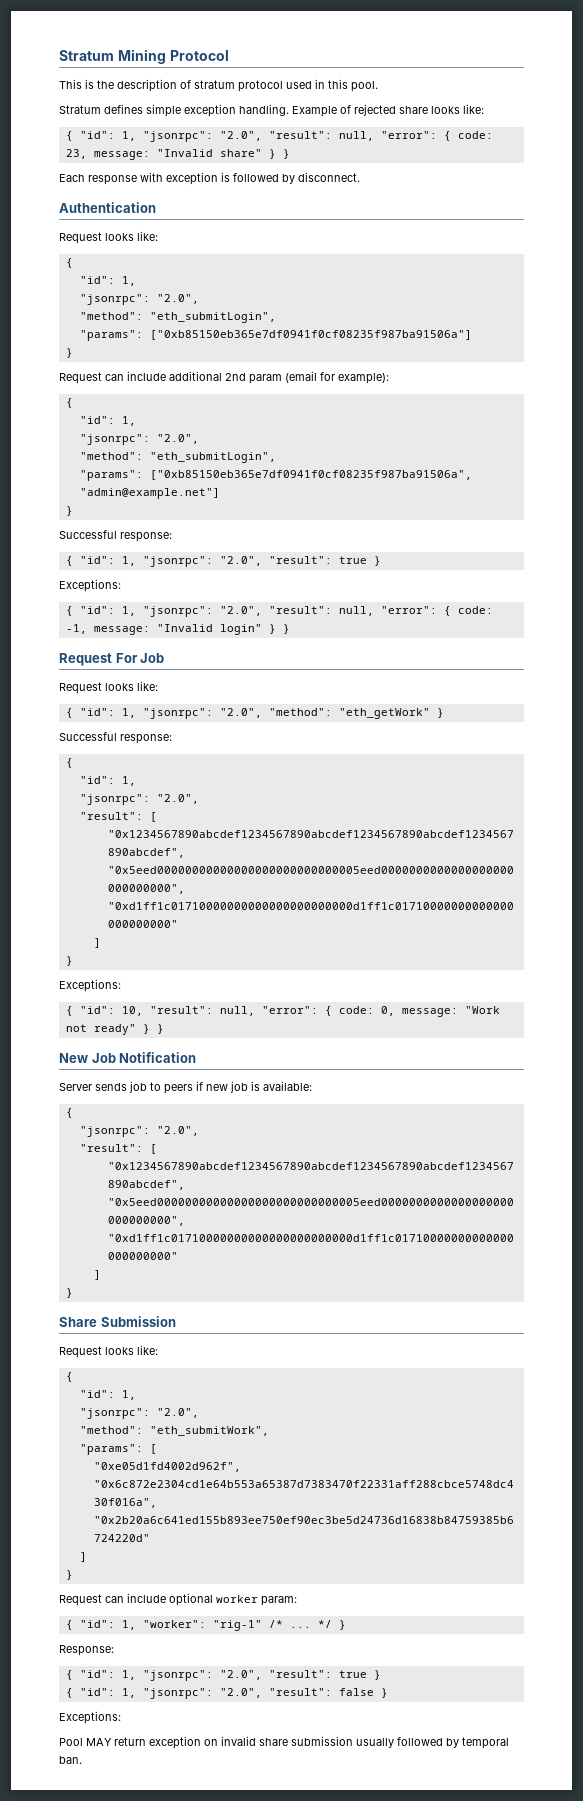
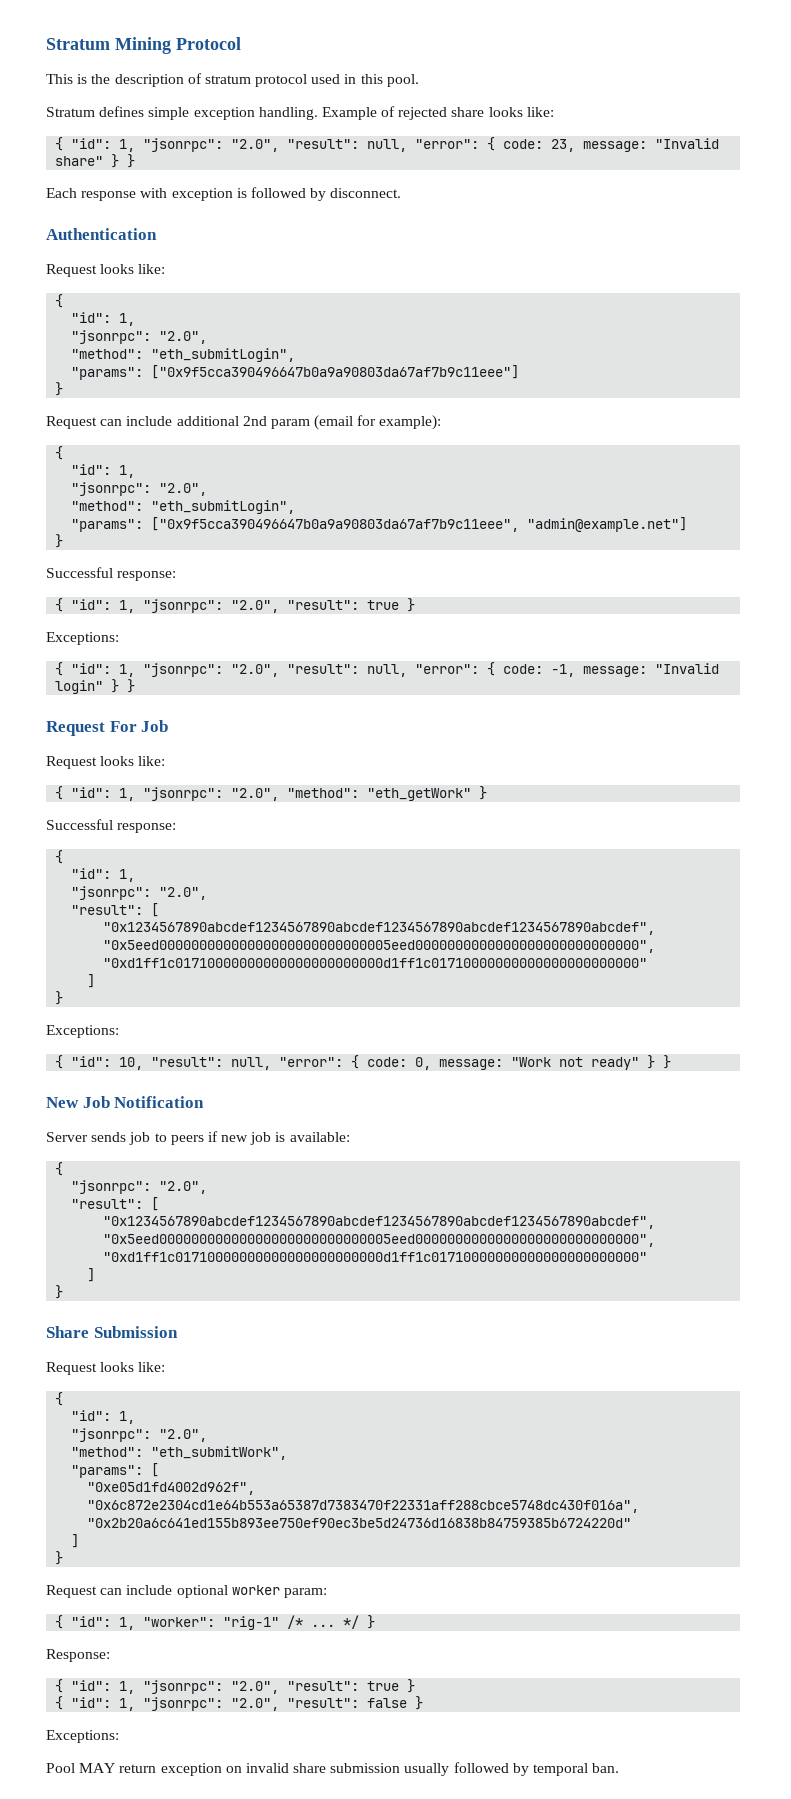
- "params": ["0xb85150eb365e7df0941f0cf08235f987ba91506a"]
+ "params": ["0x9f5cca390496647b0a9a90803da67af7b9c11eee"]
- "params": ["0xb85150eb365e7df0941f0cf08235f987ba91506a", "admin@example.net"]
+ "params": ["0x9f5cca390496647b0a9a90803da67af7b9c11eee", "admin@example.net"]

